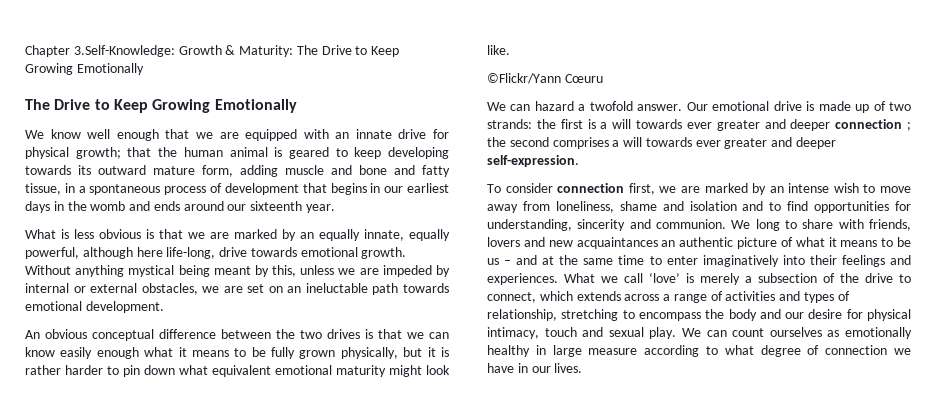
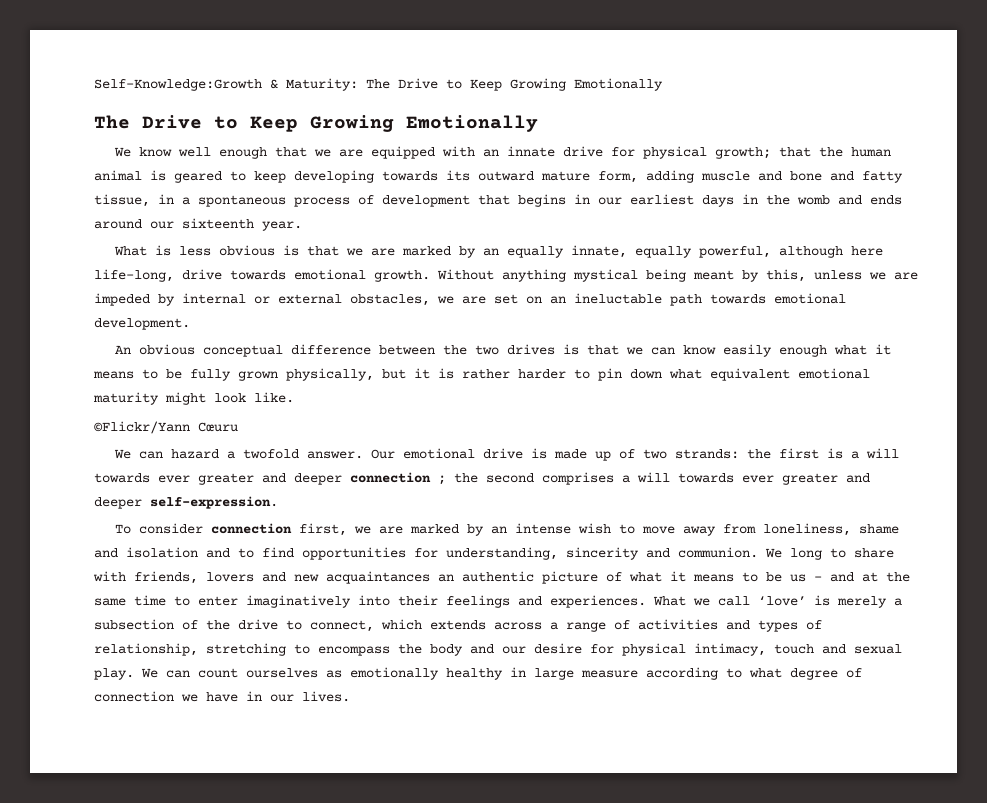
- Chapter 3.Self-Knowledge: Growth & Maturity: The Drive to Keep Growing Emotionally
+ Self-Knowledge:Growth & Maturity: The Drive to Keep Growing Emotionally

